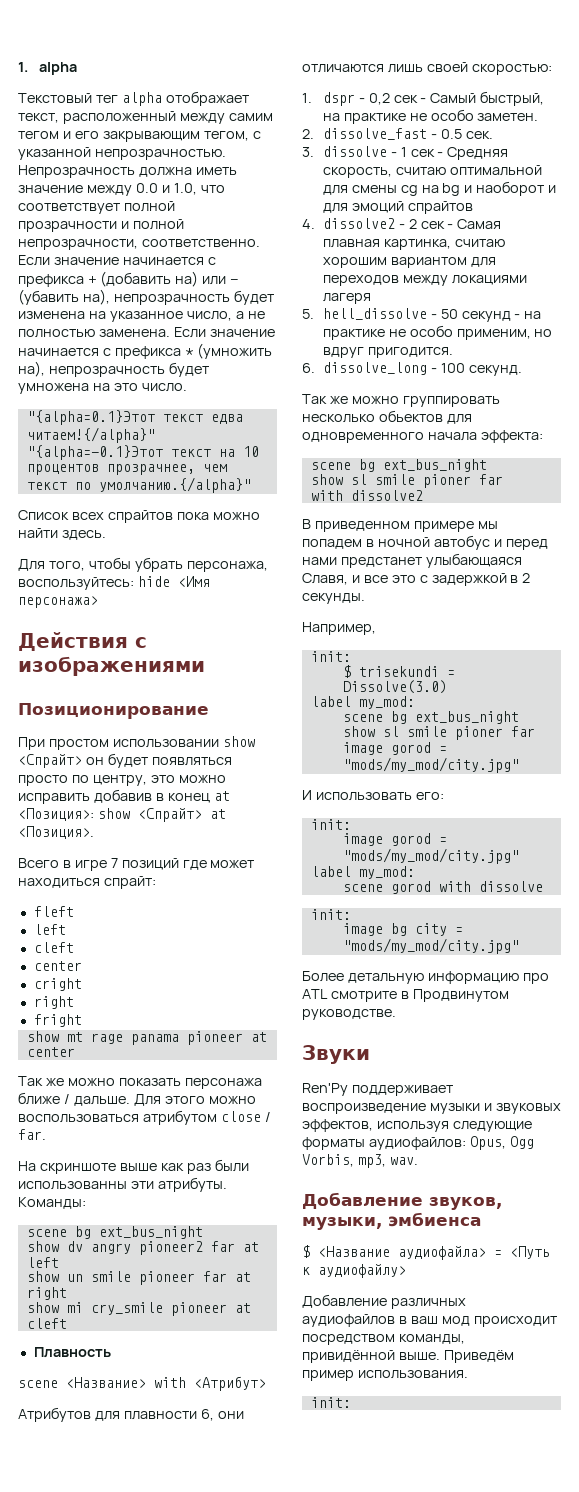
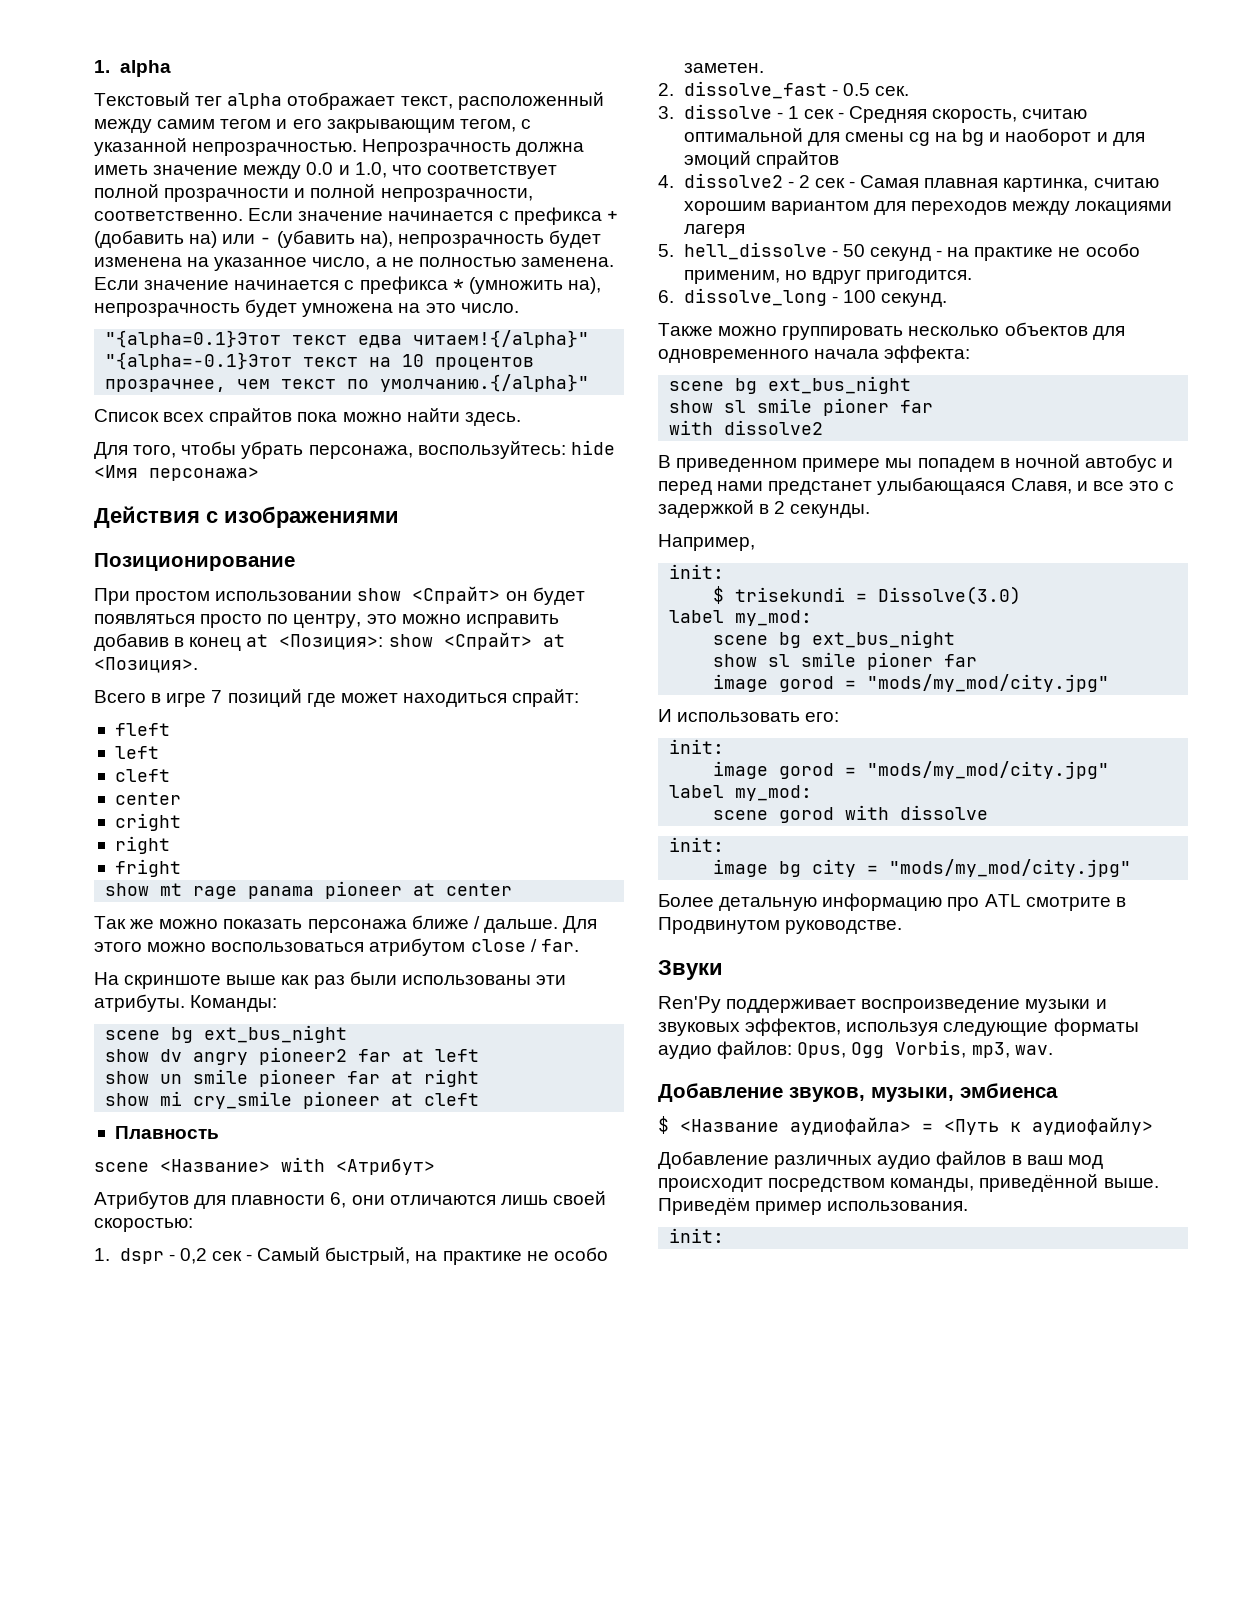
- На скриншоте выше как раз были использованны эти атрибуты.
+ На скриншоте выше как раз были использованы эти атрибуты.
- Так же можно группировать несколько обьектов для одновременного начала эффекта:
+ Также можно группировать несколько объектов для одновременного начала эффекта:
- Ren'Py поддерживает воспроизведение музыки и звуковых эффектов, используя следующие форматы аудиофайлов: Opus, Ogg Vorbis, mp3, wav.
+ Ren'Py поддерживает воспроизведение музыки и звуковых эффектов, используя следующие форматы аудио файлов: Opus, Ogg Vorbis, mp3, wav.
- Добавление различных аудиофайлов в ваш мод происходит посредством команды, привидённой выше.
+ Добавление различных аудио файлов в ваш мод происходит посредством команды, приведённой выше.

